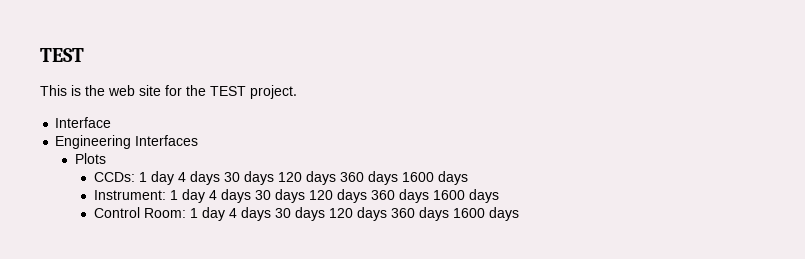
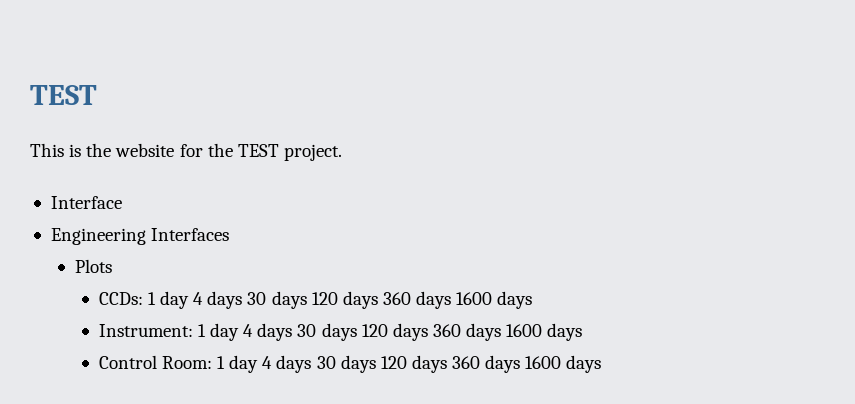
- This is the web site for the TEST project.
+ This is the website for the TEST project.

